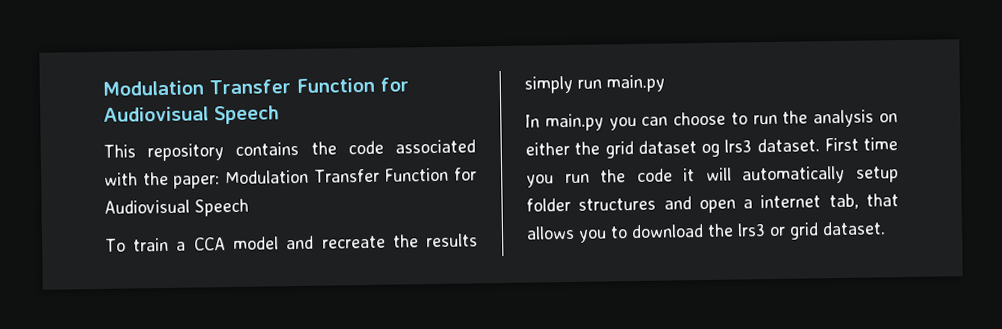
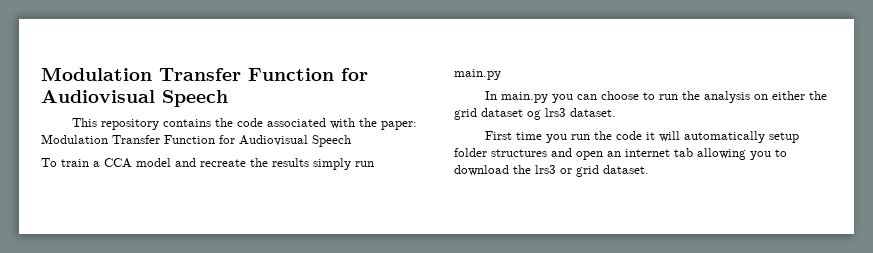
- In main.py you can choose to run the analysis on either the grid dataset og lrs3 dataset. First time you run the code it will automatically setup folder structures and open a internet tab, that allows you to download the lrs3 or grid dataset.
+ In main.py you can choose to run the analysis on either the grid dataset og lrs3 dataset.
+ First time you run the code it will automatically setup folder structures and open an internet tab allowing you to download the lrs3 or grid dataset.

